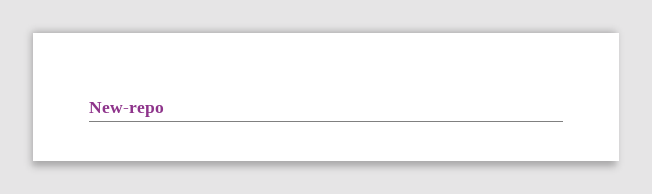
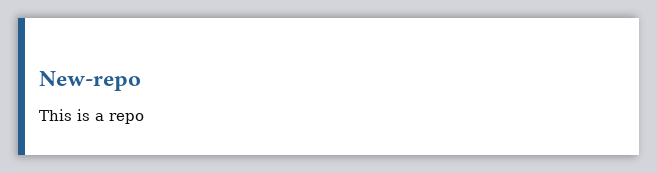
+ This is a repo

